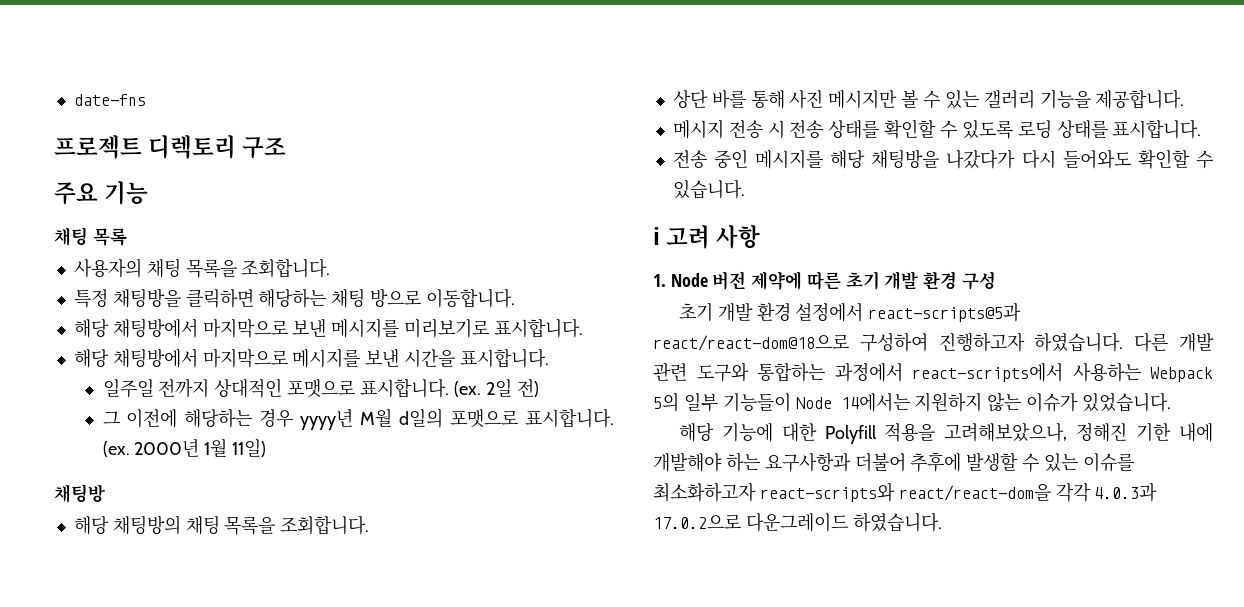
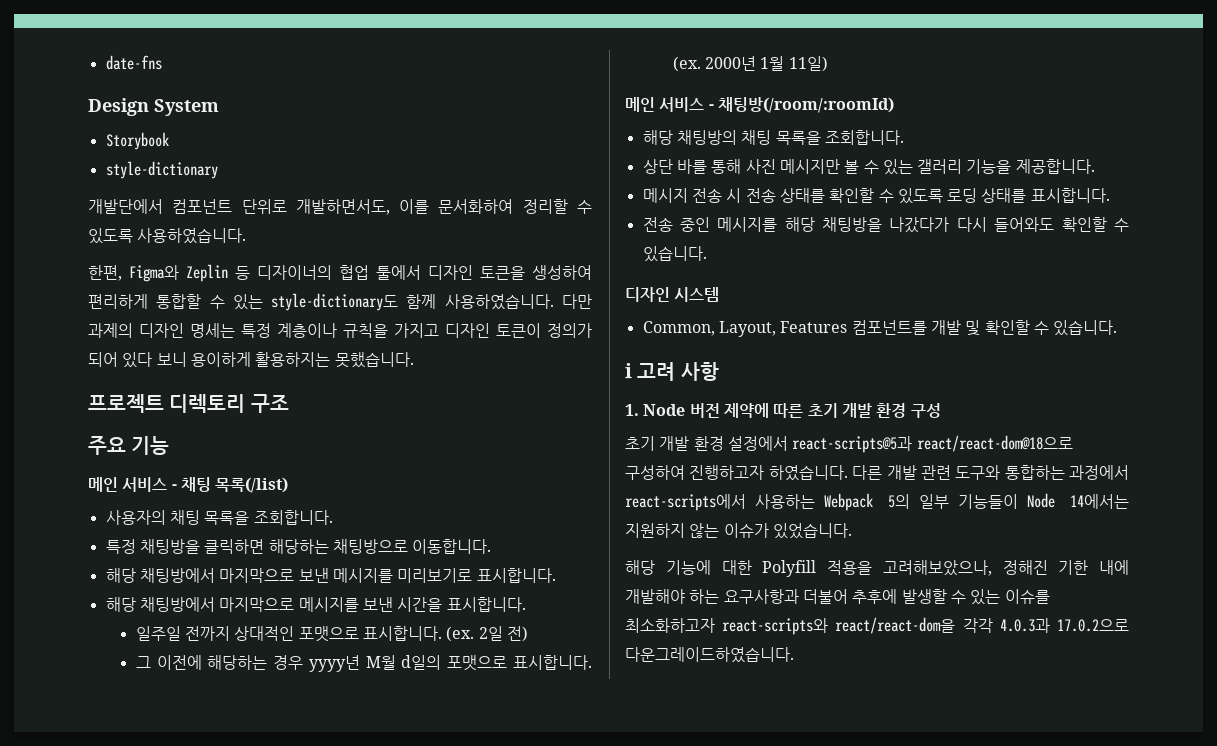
+ Design System
+ Storybook
+ style-dictionary
+ 개발단에서 컴포넌트 단위로 개발하면서도, 이를 문서화하여 정리할 수 있도록 사용하였습니다.
+ 한편, Figma와 Zeplin 등 디자이너의 협업 툴에서 디자인 토큰을 생성하여 편리하게 통합할 수 있는 style-dictionary도 함께 사용하였습니다. 다만 과제의 디자인 명세는 특정 계층이나 규칙을 가지고 디자인 토큰이 정의가 되어 있다 보니 용이하게 활용하지는 못했습니다.
- 채팅 목록
+ 메인 서비스 - 채팅 목록(/list)
- 특정 채팅방을 클릭하면 해당하는 채팅 방으로 이동합니다.
+ 특정 채팅방을 클릭하면 해당하는 채팅방으로 이동합니다.
- 채팅방
+ 메인 서비스 - 채팅방(/room/:roomId)
+ 디자인 시스템
+ Common, Layout, Features 컴포넌트를 개발 및 확인할 수 있습니다.
- 해당 기능에 대한 Polyfill 적용을 고려해보았으나, 정해진 기한 내에 개발해야 하는 요구사항과 더불어 추후에 발생할 수 있는 이슈를 최소화하고자 react-scripts와 react/react-dom을 각각 4.0.3과 17.0.2으로 다운그레이드 하였습니다.
+ 해당 기능에 대한 Polyfill 적용을 고려해보았으나, 정해진 기한 내에 개발해야 하는 요구사항과 더불어 추후에 발생할 수 있는 이슈를 최소화하고자 react-scripts와 react/react-dom을 각각 4.0.3과 17.0.2으로 다운그레이드하였습니다.

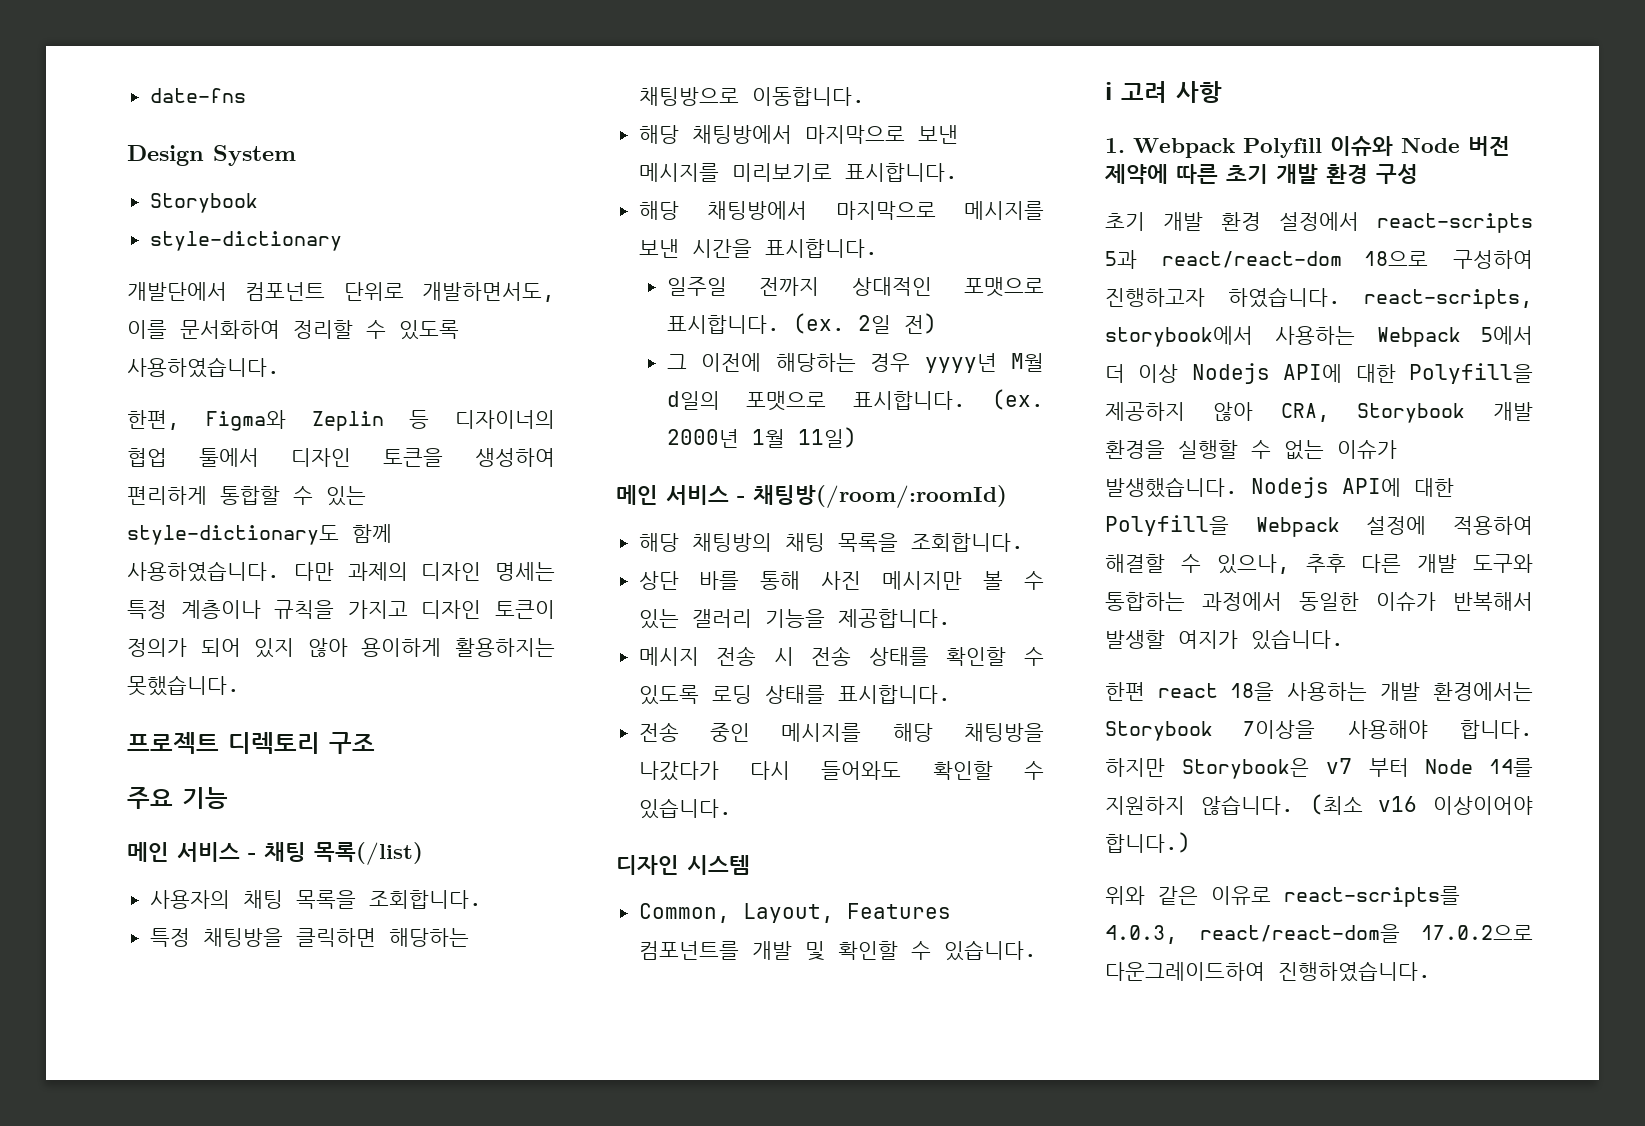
- 다만 과제의 디자인 명세는 특정 계층이나 규칙을 가지고 디자인 토큰이 정의가 되어 있다 보니 용이하게 활용하지는 못했습니다.
+ 다만 과제의 디자인 명세는 특정 계층이나 규칙을 가지고 디자인 토큰이 정의가 되어 있지 않아 용이하게 활용하지는 못했습니다.
- 1. Node 버전 제약에 따른 초기 개발 환경 구성
+ 1. Webpack Polyfill 이슈와 Node 버전 제약에 따른 초기 개발 환경 구성
- 초기 개발 환경 설정에서 react-scripts@5과 react/react-dom@18으로 구성하여 진행하고자 하였습니다. 다른 개발 관련 도구와 통합하는 과정에서 react-scripts에서 사용하는 Webpack 5의 일부 기능들이 Node 14에서는 지원하지 않는 이슈가 있었습니다.
- 해당 기능에 대한 Polyfill 적용을 고려해보았으나, 정해진 기한 내에 개발해야 하는 요구사항과 더불어 추후에 발생할 수 있는 이슈를 최소화하고자 react-scripts와 react/react-dom을 각각 4.0.3과 17.0.2으로 다운그레이드하였습니다.
+ 초기 개발 환경 설정에서 react-scripts 5과 react/react-dom 18으로 구성하여 진행하고자 하였습니다. react-scripts, storybook에서 사용하는 Webpack 5에서 더 이상 Nodejs API에 대한 Polyfill을 제공하지 않아 CRA, Storybook 개발 환경을 실행할 수 없는 이슈가 발생했습니다. Nodejs API에 대한 Polyfill을 Webpack 설정에 적용하여 해결할 수 있으나, 추후 다른 개발 도구와 통합하는 과정에서 동일한 이슈가 반복해서 발생할 여지가 있습니다.
+ 한편 react 18을 사용하는 개발 환경에서는 Storybook 7이상을 사용해야 합니다. 하지만 Storybook은 v7 부터 Node 14를 지원하지 않습니다. (최소 v16 이상이어야 합니다.)
+ 위와 같은 이유로 react-scripts를 4.0.3, react/react-dom을 17.0.2으로 다운그레이드하여 진행하였습니다.

